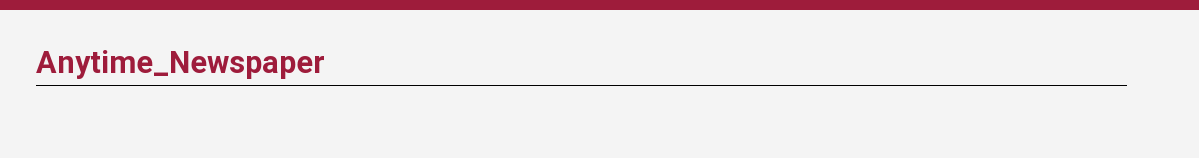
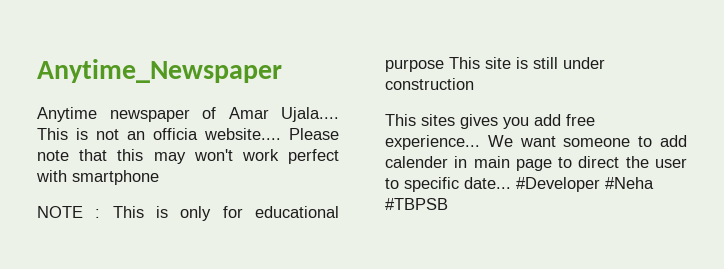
+ Anytime newspaper of Amar Ujala.... This is not an officia website.... Please note that this may won't work perfect with smartphone
+ NOTE : This is only for educational purpose This site is still under construction
+ This sites gives you add free experience... We want someone to add calender in main page to direct the user to specific date... #Developer #Neha #TBPSB

